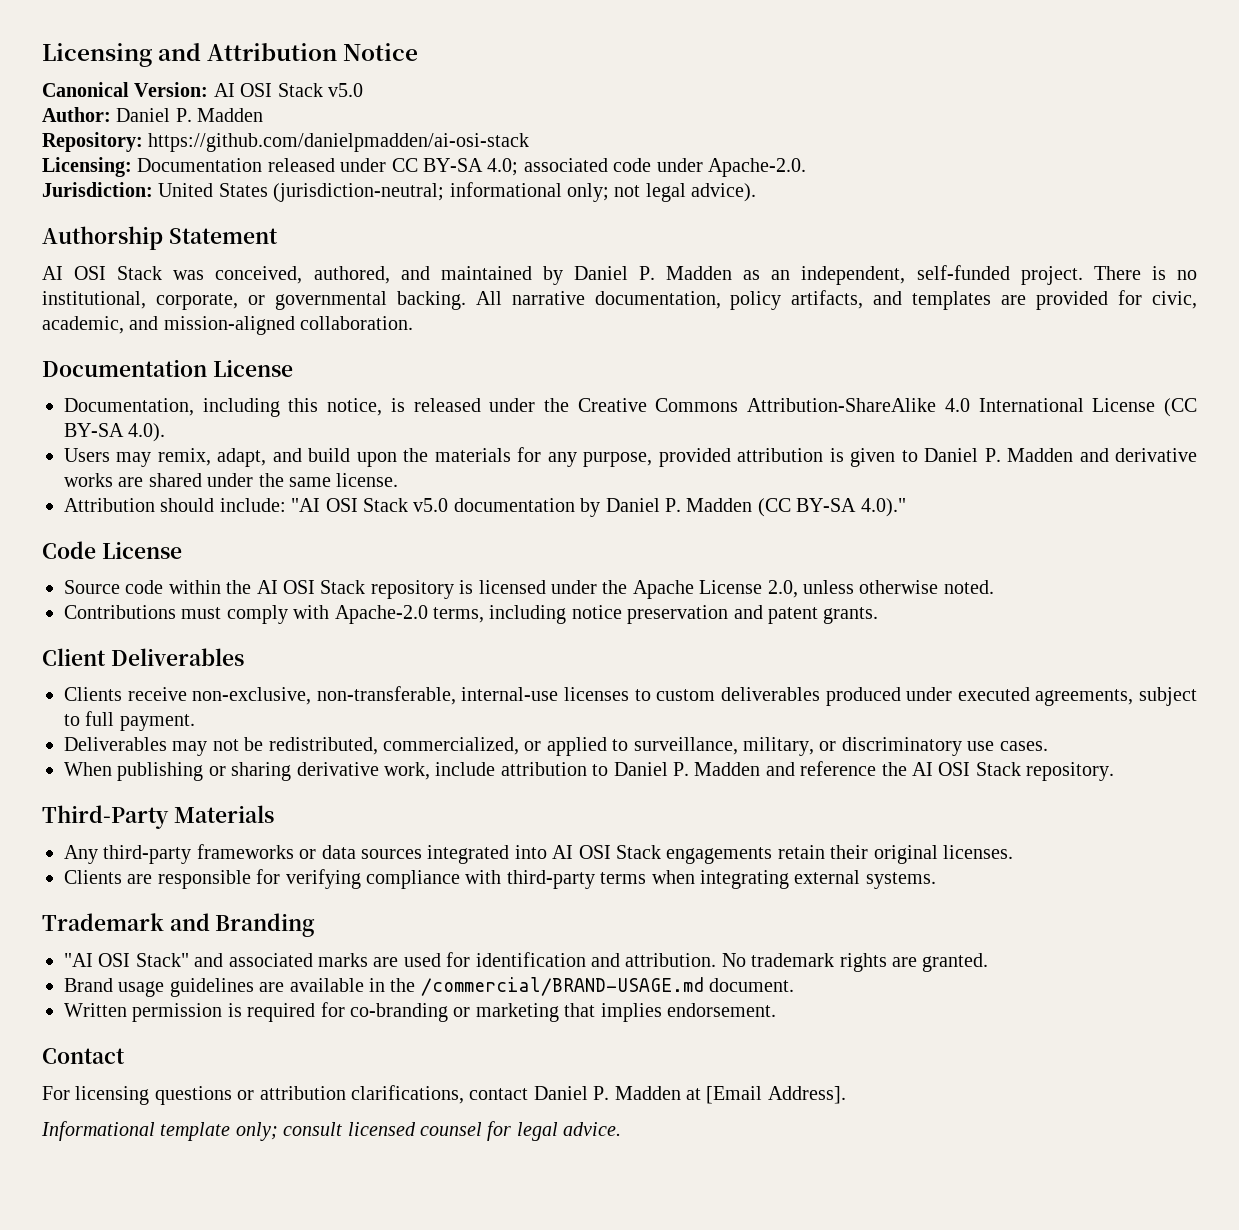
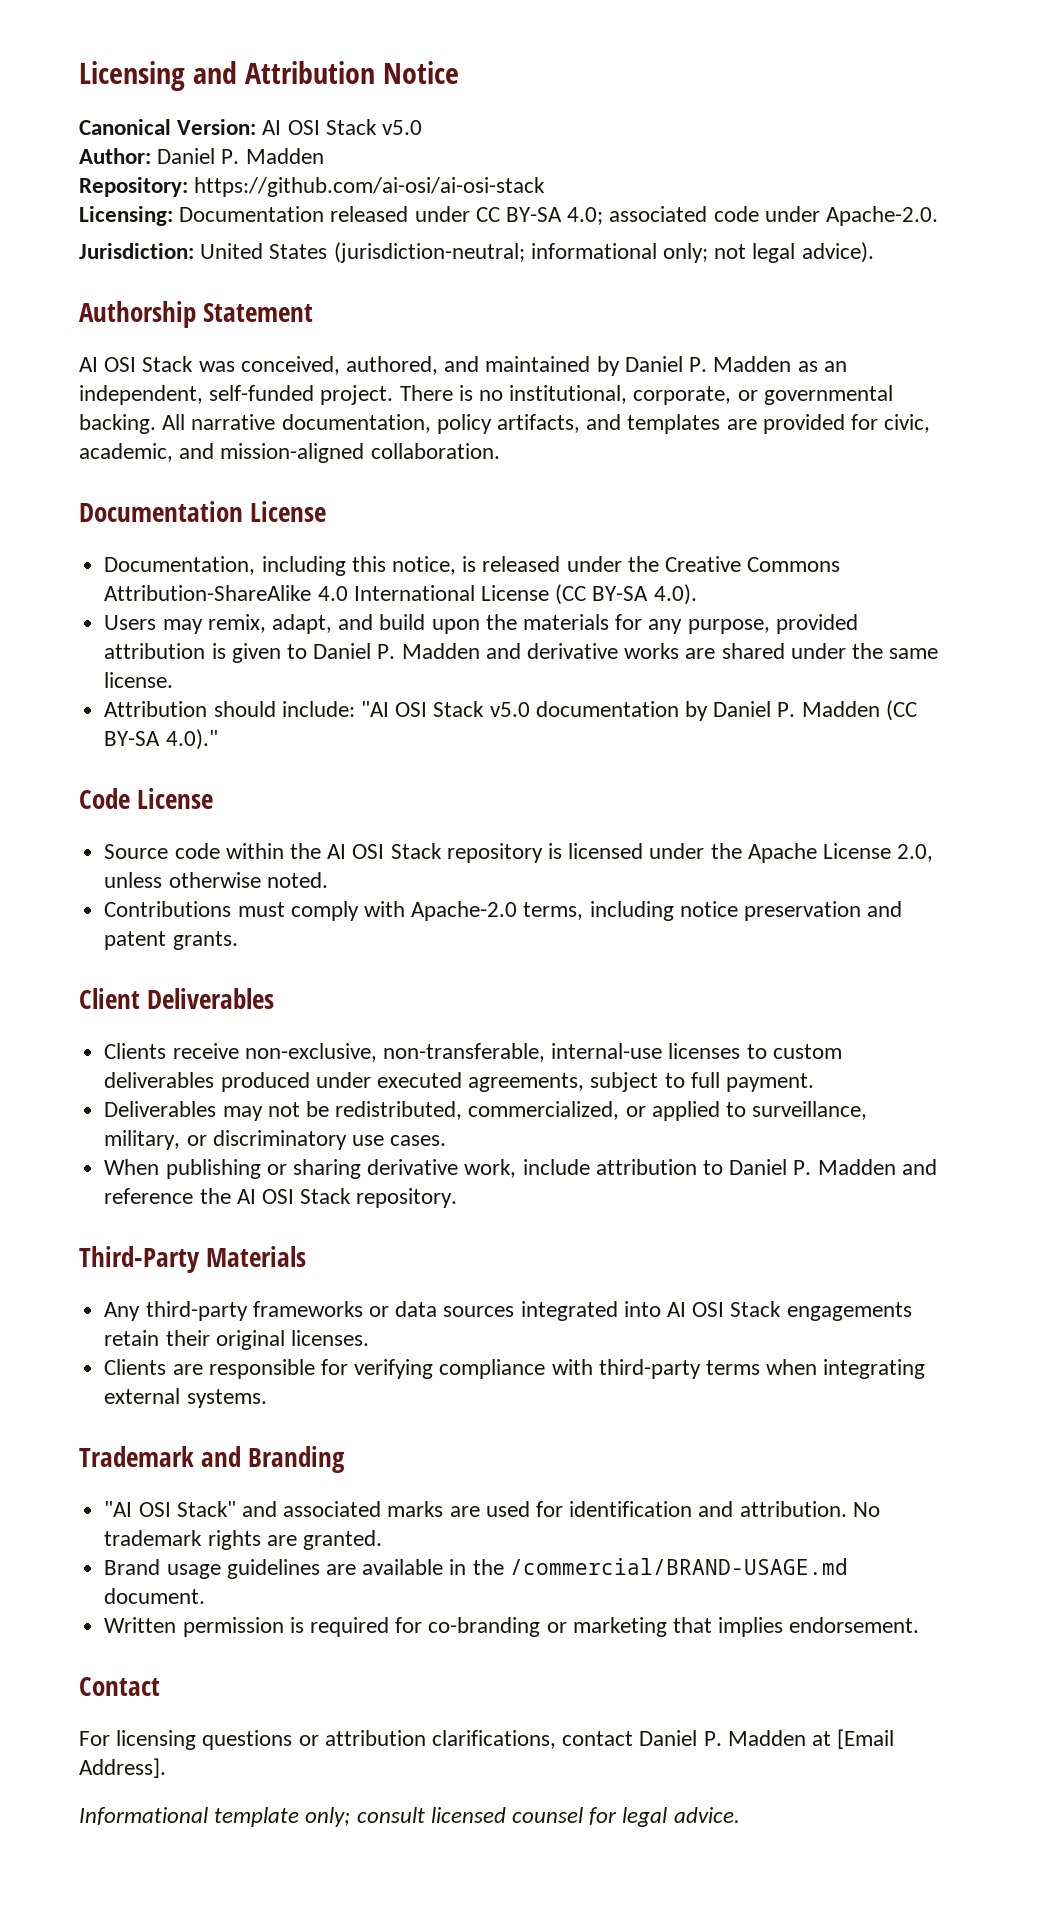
- Repository: https://github.com/danielpmadden/ai-osi-stack
+ Repository: https://github.com/ai-osi/ai-osi-stack

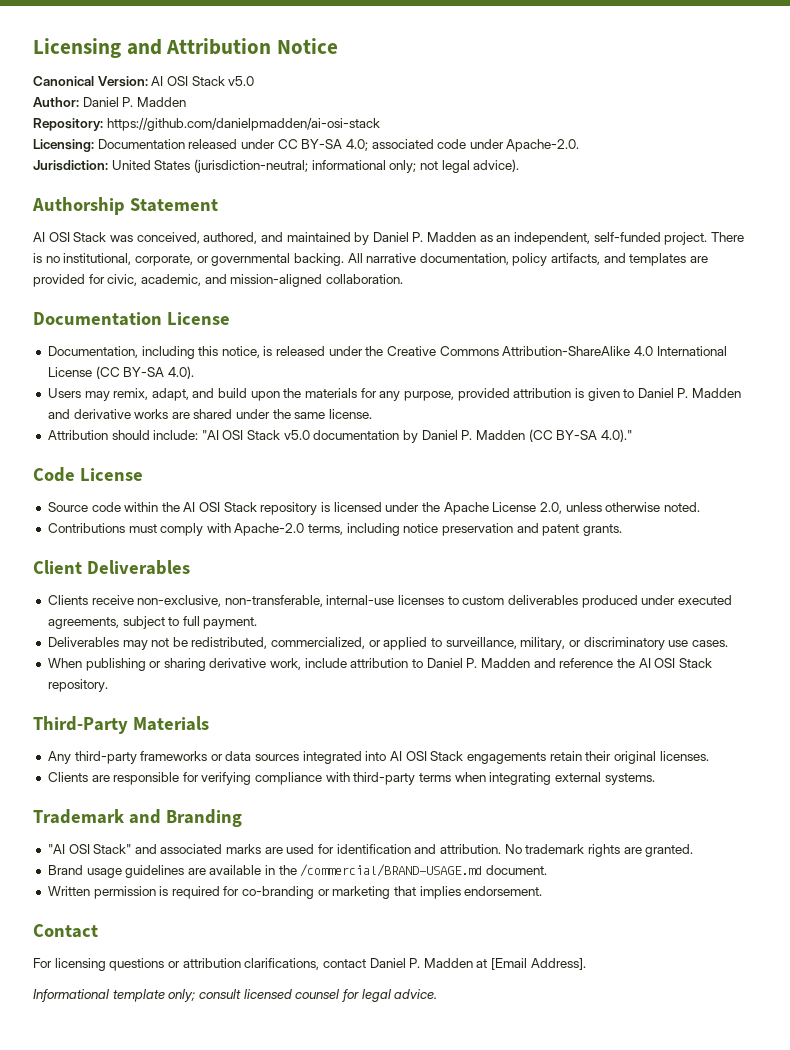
- Repository: https://github.com/ai-osi/ai-osi-stack
+ Repository: https://github.com/danielpmadden/ai-osi-stack

